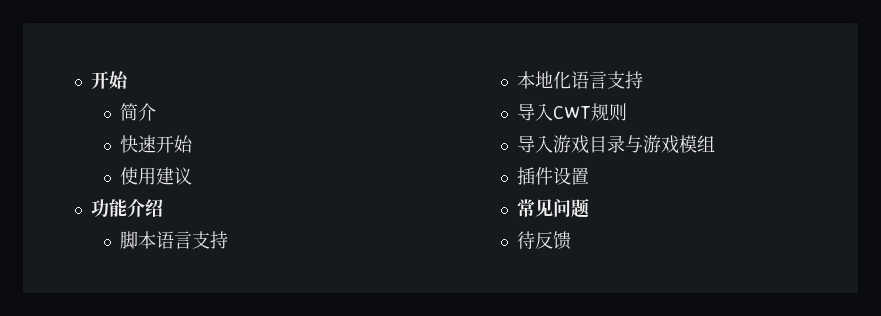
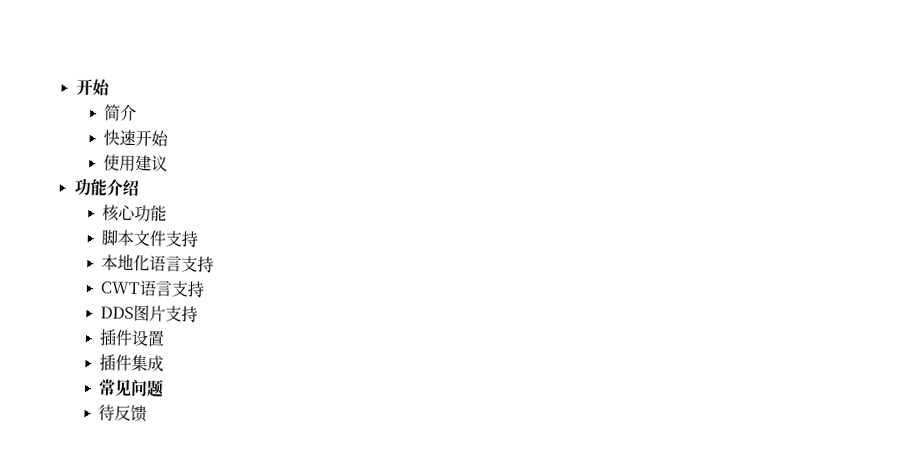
+ 核心功能
- 脚本语言支持
+ 脚本文件支持
- 导入CWT规则
- 导入游戏目录与游戏模组
+ CWT语言支持
+ DDS图片支持
+ 插件集成

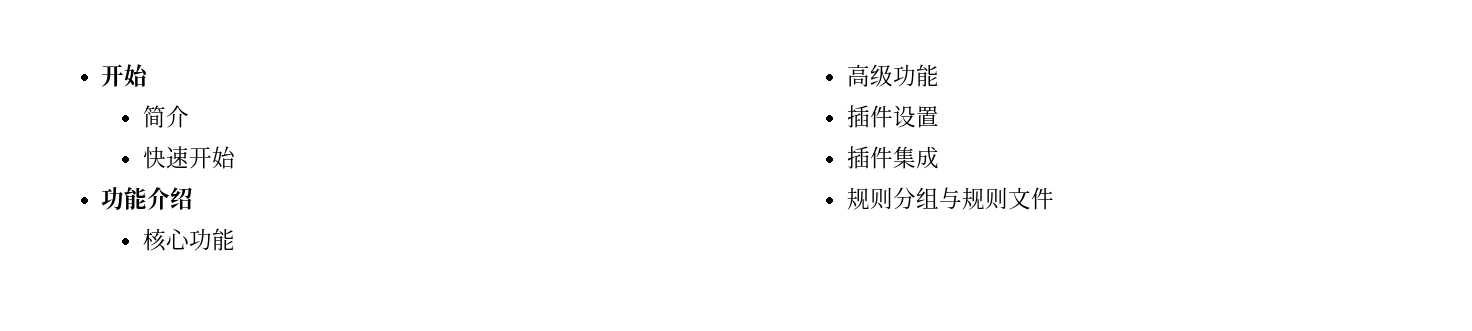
- 使用建议
- 脚本文件支持
- 本地化语言支持
- CWT语言支持
- DDS图片支持
+ 高级功能
- 常见问题
- 待反馈
+ 规则分组与规则文件

